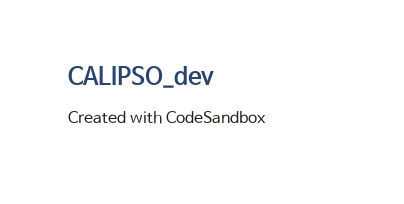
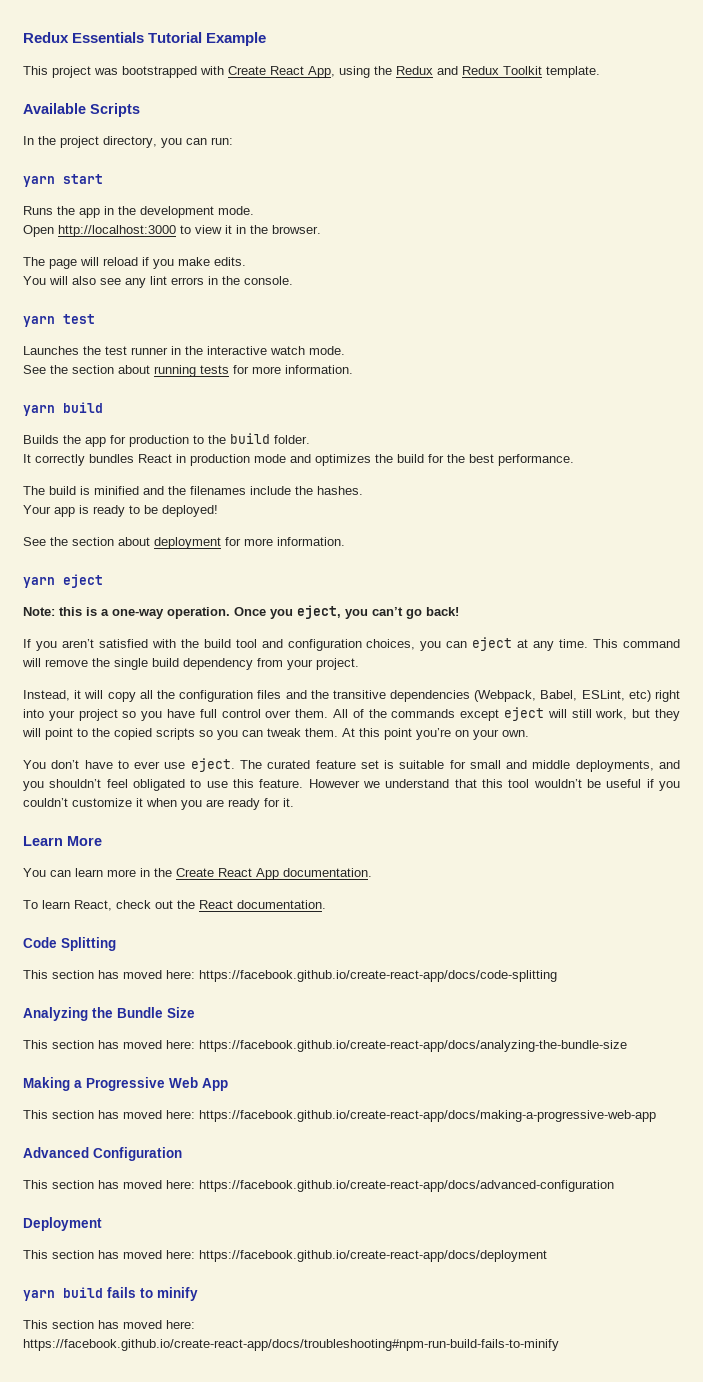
- CALIPSO_dev
- Created with CodeSandbox
+ Redux Essentials Tutorial Example
+ This project was bootstrapped with Create React App, using the Redux and Redux Toolkit template.
+ Available Scripts
+ In the project directory, you can run:
+ yarn start
+ Runs the app in the development mode.
+ Open http://localhost:3000 to view it in the browser.
+ The page will reload if you make edits.
+ You will also see any lint errors in the console.
+ yarn test
+ Launches the test runner in the interactive watch mode.
+ See the section about running tests for more information.
+ yarn build
+ Builds the app for production to the build folder.
+ It correctly bundles React in production mode and optimizes the build for the best performance.
+ The build is minified and the filenames include the hashes.
+ Your app is ready to be deployed!
+ See the section about deployment for more information.
+ yarn eject
+ Note: this is a one-way operation. Once you eject, you can’t go back!
+ If you aren’t satisfied with the build tool and configuration choices, you can eject at any time. This command will remove the single build dependency from your project.
+ Instead, it will copy all the configuration files and the transitive dependencies (Webpack, Babel, ESLint, etc) right into your project so you have full control over them. All of the commands except eject will still work, but they will point to the copied scripts so you can tweak them. At this point you’re on your own.
+ You don’t have to ever use eject. The curated feature set is suitable for small and middle deployments, and you shouldn’t feel obligated to use this feature. However we understand that this tool wouldn’t be useful if you couldn’t customize it when you are ready for it.
+ Learn More
+ You can learn more in the Create React App documentation.
+ To learn React, check out the React documentation.
+ Code Splitting
+ This section has moved here: https://facebook.github.io/create-react-app/docs/code-splitting
+ Analyzing the Bundle Size
+ This section has moved here: https://facebook.github.io/create-react-app/docs/analyzing-the-bundle-size
+ Making a Progressive Web App
+ This section has moved here: https://facebook.github.io/create-react-app/docs/making-a-progressive-web-app
+ Advanced Configuration
+ This section has moved here: https://facebook.github.io/create-react-app/docs/advanced-configuration
+ Deployment
+ This section has moved here: https://facebook.github.io/create-react-app/docs/deployment
+ yarn build fails to minify
+ This section has moved here: https://facebook.github.io/create-react-app/docs/troubleshooting#npm-run-build-fails-to-minify

